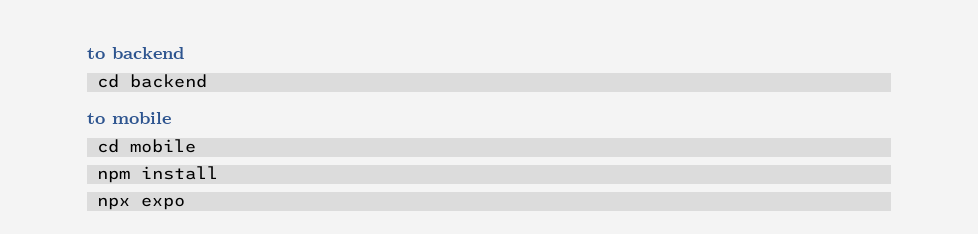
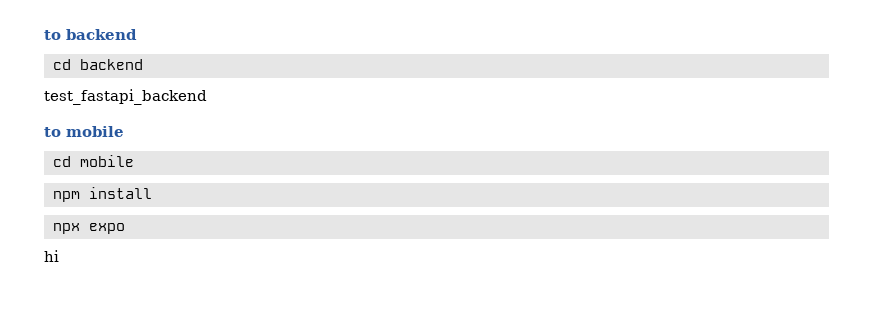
+ test_fastapi_backend
+ hi

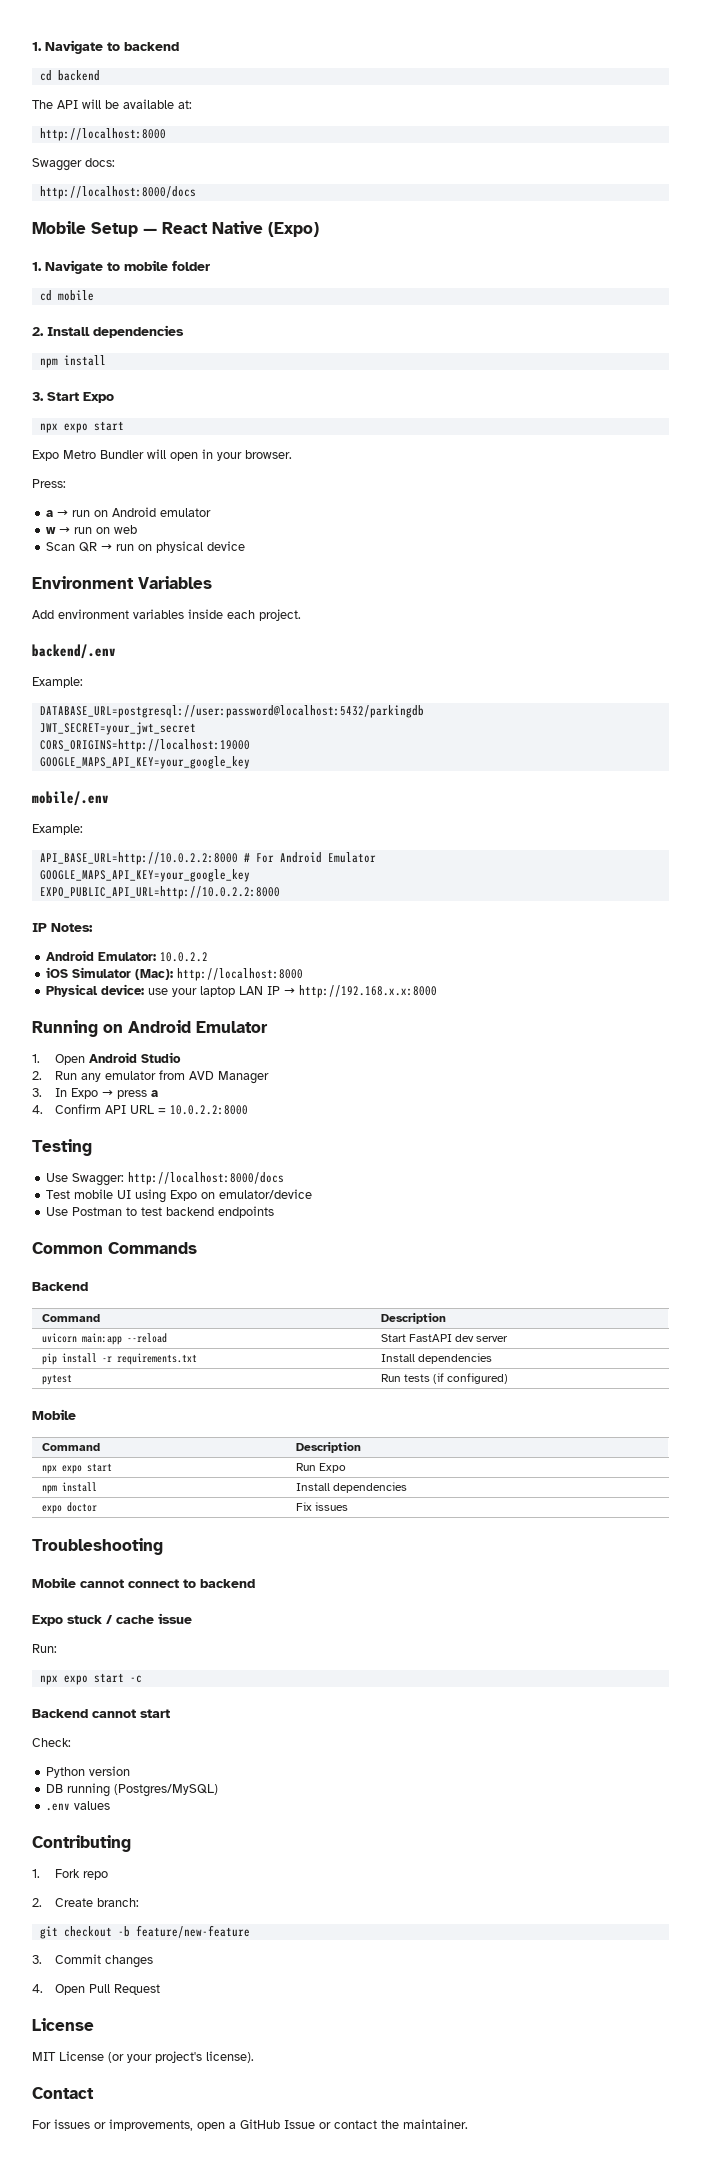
- to backend
+ 1. Navigate to backend
- test_fastapi_backend
- to mobile
+ The API will be available at:
+ http://localhost:8000
+ Swagger docs:
+ http://localhost:8000/docs
+ Mobile Setup — React Native (Expo)
+ 1. Navigate to mobile folder
+ 2. Install dependencies
  npm install
- npx expo
- hi
+ 3. Start Expo
+ npx expo start
+ Expo Metro Bundler will open in your browser.
+ Press:
+ a → run on Android emulator
+ w → run on web
+ Scan QR → run on physical device
+ Environment Variables
+ Add environment variables inside each project.
+ backend/.env
+ Example:
+ DATABASE_URL=postgresql://user:password@localhost:5432/parkingdb
+ JWT_SECRET=your_jwt_secret
+ CORS_ORIGINS=http://localhost:19000
+ GOOGLE_MAPS_API_KEY=your_google_key
+ mobile/.env
+ Example:
+ API_BASE_URL=http://10.0.2.2:8000 # For Android Emulator
+ GOOGLE_MAPS_API_KEY=your_google_key
+ EXPO_PUBLIC_API_URL=http://10.0.2.2:8000
+ IP Notes:
+ Android Emulator: 10.0.2.2
+ iOS Simulator (Mac): http://localhost:8000
+ Physical device: use your laptop LAN IP → http://192.168.x.x:8000
+ Running on Android Emulator
+ 1. Open Android Studio
+ 2. Run any emulator from AVD Manager
+ 3. In Expo → press a
+ 4. Confirm API URL = 10.0.2.2:8000
+ Testing
+ Use Swagger: http://localhost:8000/docs
+ Test mobile UI using Expo on emulator/device
+ Use Postman to test backend endpoints
+ Common Commands
+ Backend
+ Command | Description
+ uvicorn main:app --reload | Start FastAPI dev server
+ pip install -r requirements.txt | Install dependencies
+ pytest | Run tests (if configured)
+ Mobile
+ Command | Description
+ npx expo start | Run Expo
+ npm install | Install dependencies
+ expo doctor | Fix issues
+ Troubleshooting
+ Mobile cannot connect to backend
+ Expo stuck / cache issue
+ Run:
+ npx expo start -c
+ Backend cannot start
+ Check:
+ Python version
+ DB running (Postgres/MySQL)
+ .env values
+ Contributing
+ 1. Fork repo
+ 2. Create branch:
+ git checkout -b feature/new-feature
+ 3. Commit changes
+ 4. Open Pull Request
+ License
+ MIT License (or your project's license).
+ Contact
+ For issues or improvements, open a GitHub Issue or contact the maintainer.

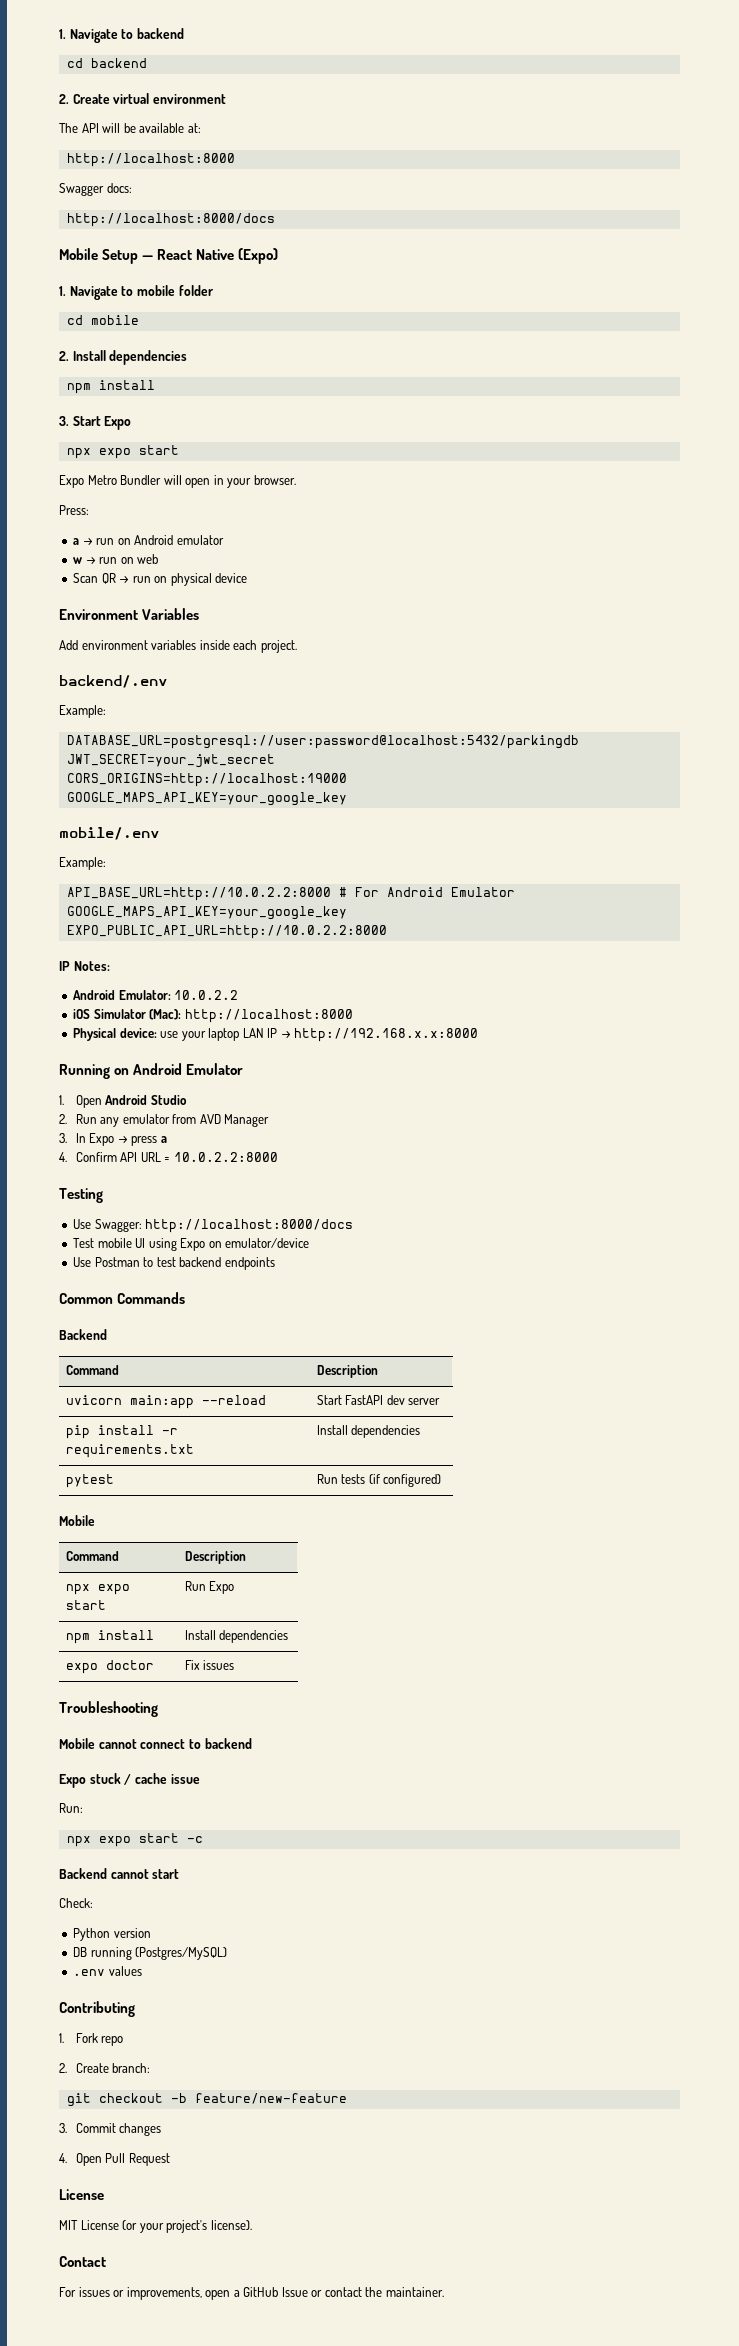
+ 2. Create virtual environment

